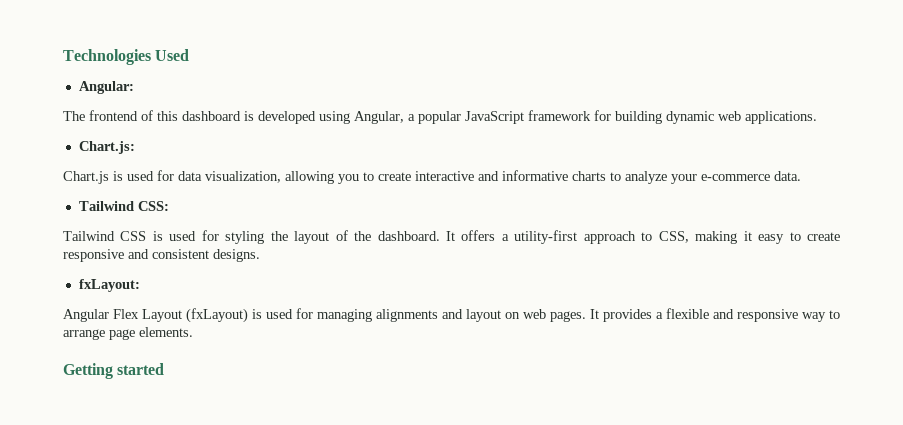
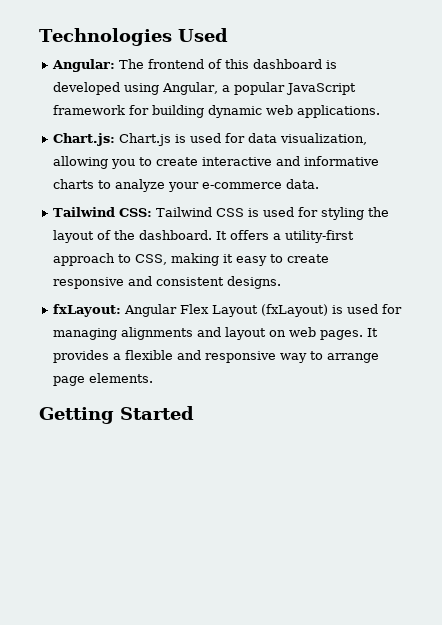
- Angular:
- The frontend of this dashboard is developed using Angular, a popular JavaScript framework for building dynamic web applications.
+ Angular: The frontend of this dashboard is developed using Angular, a popular JavaScript framework for building dynamic web applications.
- Chart.js:
- Chart.js is used for data visualization, allowing you to create interactive and informative charts to analyze your e-commerce data.
+ Chart.js: Chart.js is used for data visualization, allowing you to create interactive and informative charts to analyze your e-commerce data.
- Tailwind CSS:
- Tailwind CSS is used for styling the layout of the dashboard.
+ Tailwind CSS: Tailwind CSS is used for styling the layout of the dashboard.
- fxLayout:
- Angular Flex Layout (fxLayout) is used for managing alignments and layout on web pages.
+ fxLayout: Angular Flex Layout (fxLayout) is used for managing alignments and layout on web pages.
- Getting started
+ Getting Started

